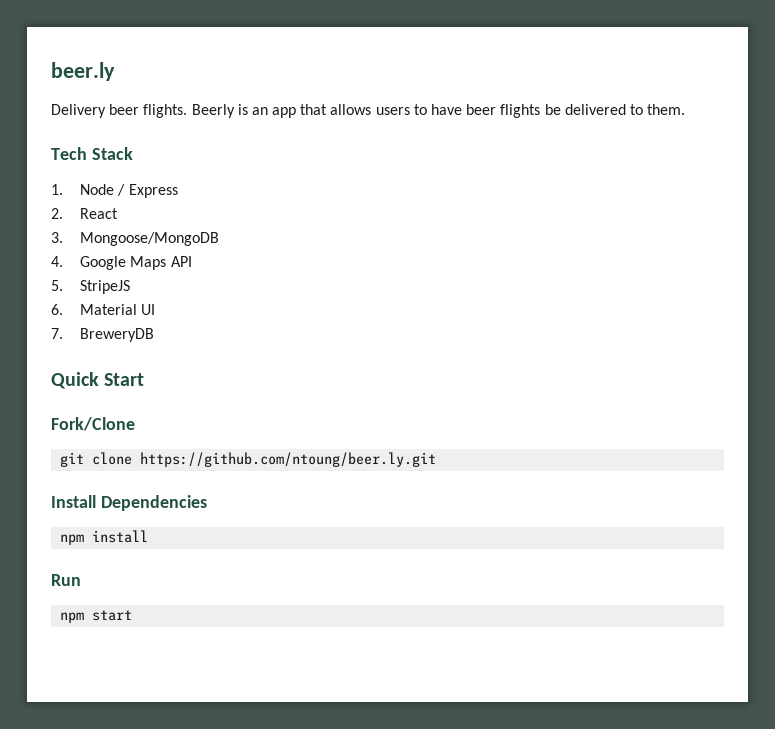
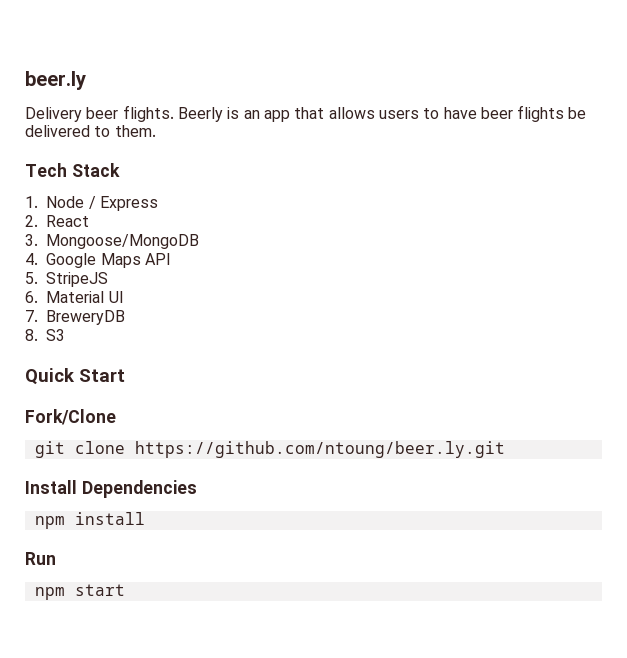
+ 8. S3

